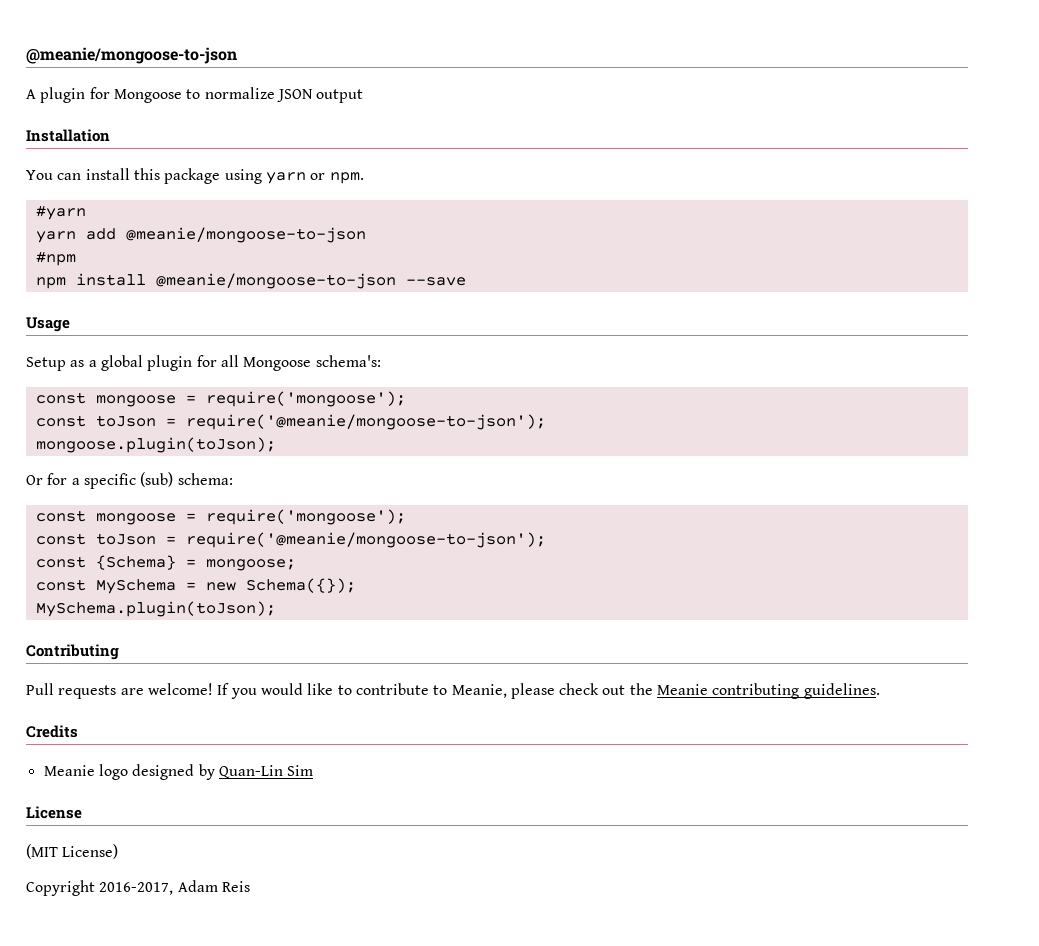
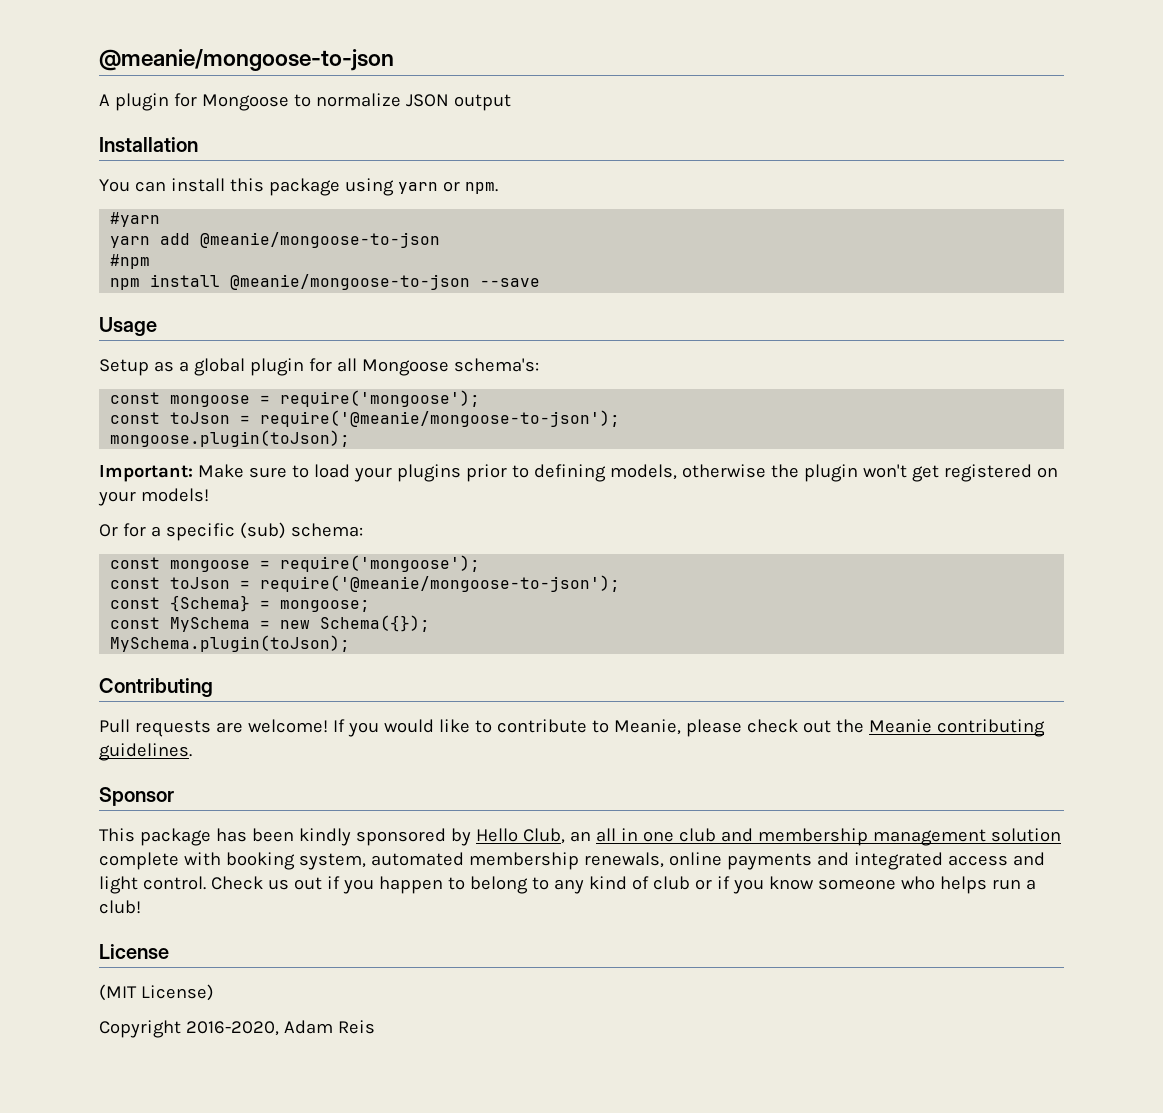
+ Important: Make sure to load your plugins prior to defining models, otherwise the plugin won't get registered on your models!
- Credits
- Meanie logo designed by Quan-Lin Sim
+ Sponsor
+ This package has been kindly sponsored by Hello Club, an all in one club and membership management solution complete with booking system, automated membership renewals, online payments and integrated access and light control. Check us out if you happen to belong to any kind of club or if you know someone who helps run a club!
- Copyright 2016-2017, Adam Reis
+ Copyright 2016-2020, Adam Reis

